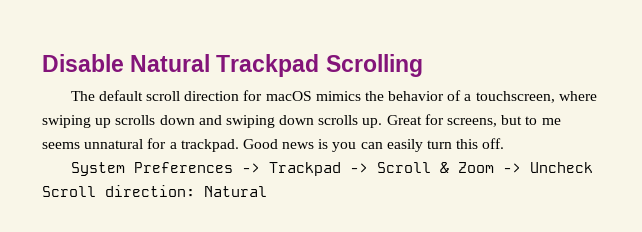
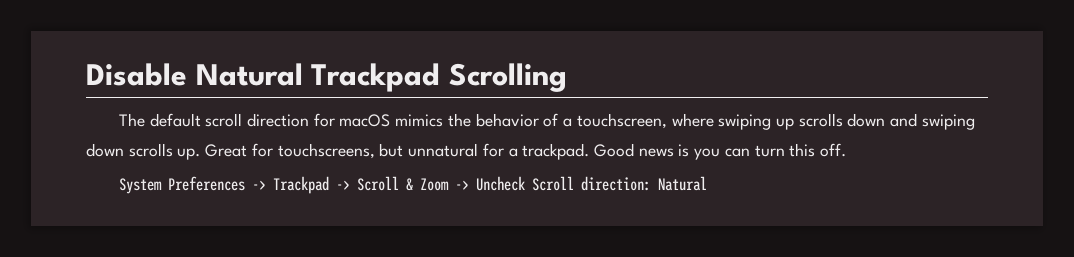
- Great for screens, but to me seems unnatural for a trackpad.
+ Great for touchscreens, but unnatural for a trackpad.
- Good news is you can easily turn this off.
+ Good news is you can turn this off.

